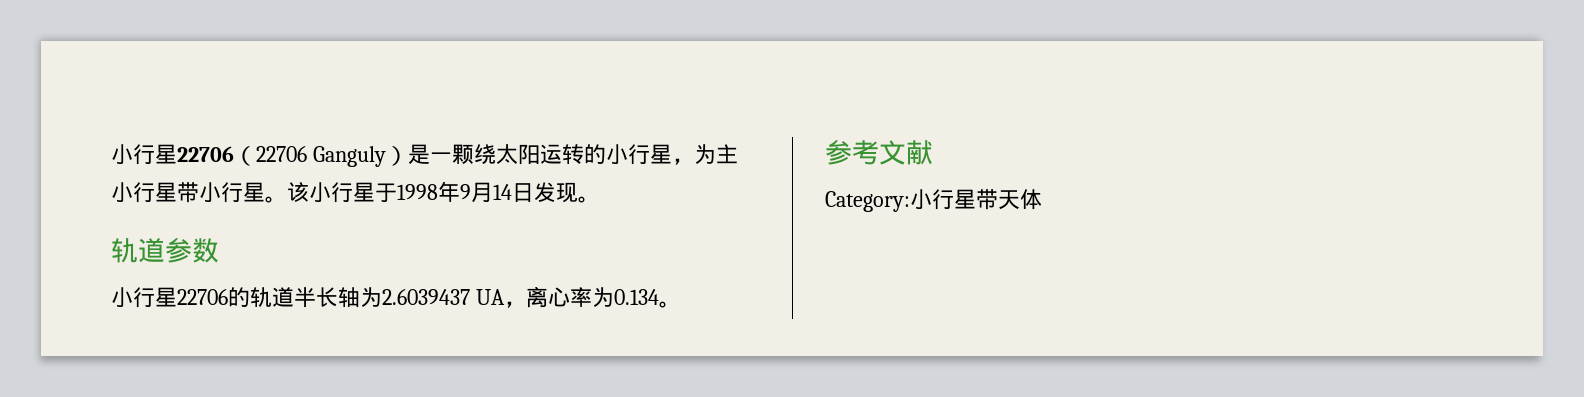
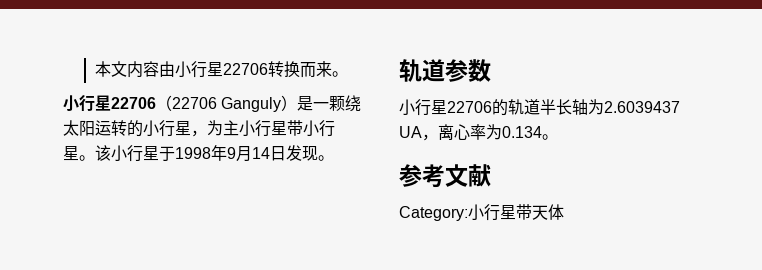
+ 本文内容由小行星22706转换而来。

